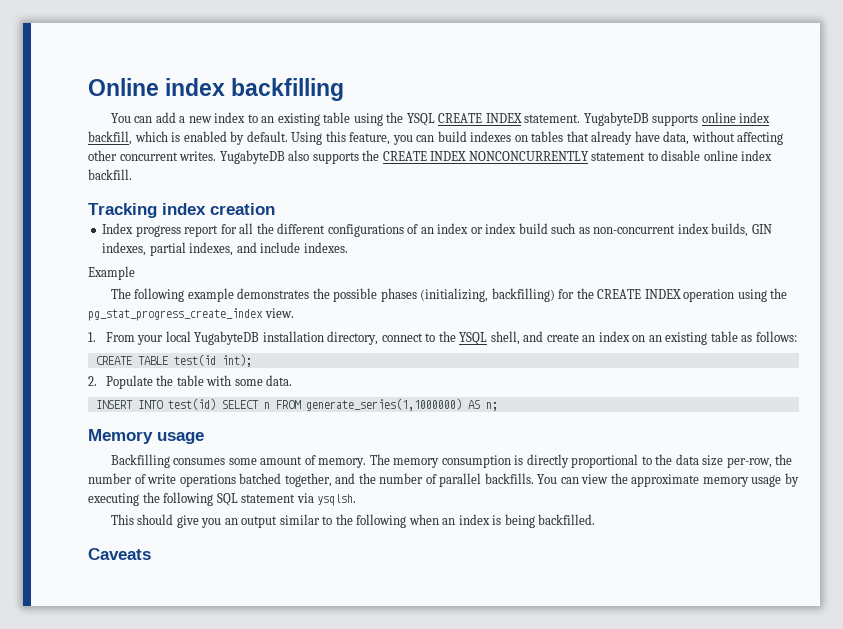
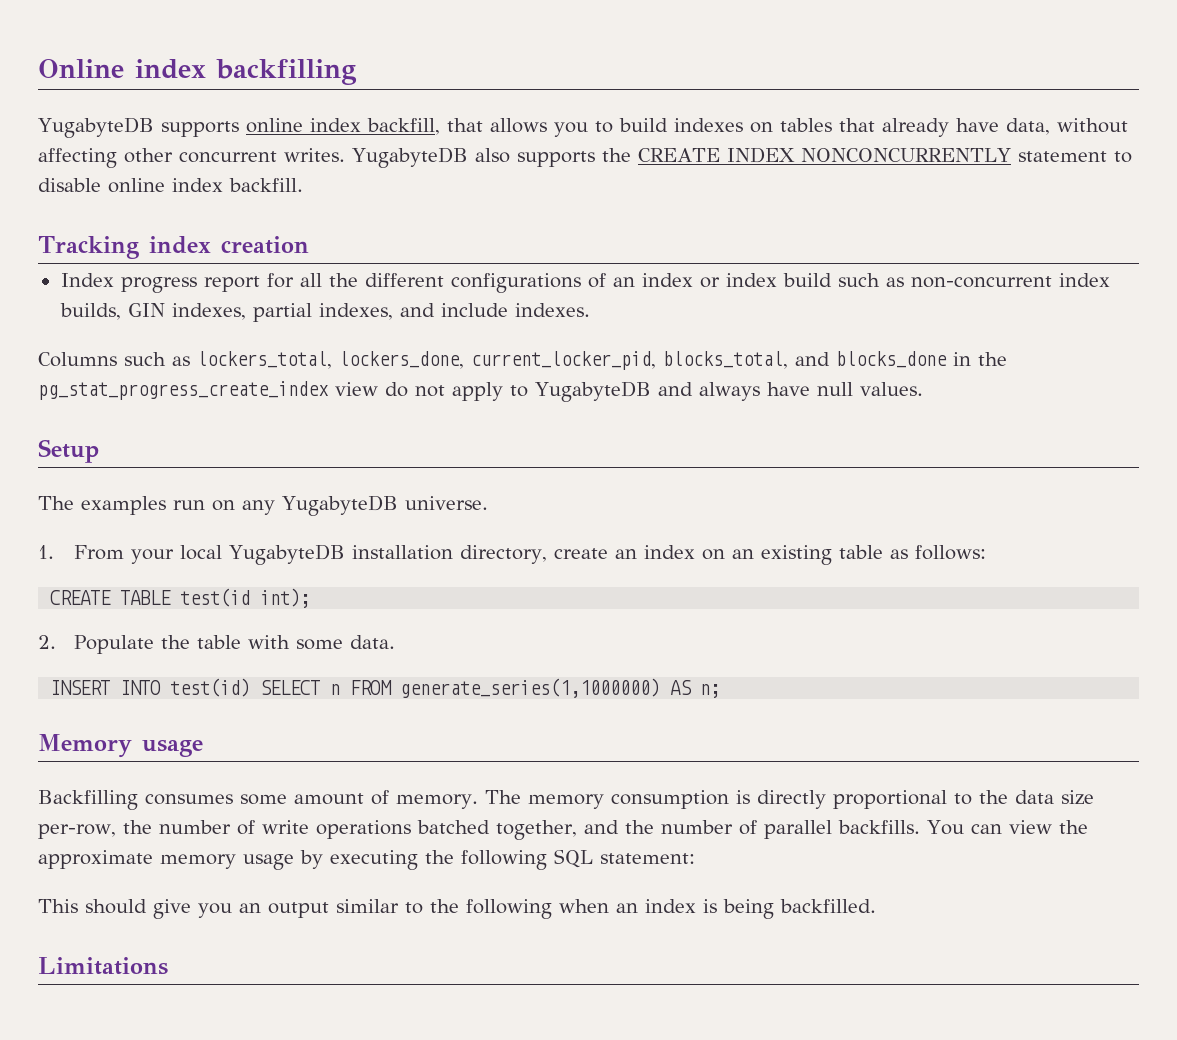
- You can add a new index to an existing table using the YSQL CREATE INDEX statement. YugabyteDB supports online index backfill, which is enabled by default. Using this feature, you can build indexes on tables that already have data, without affecting other concurrent writes.
+ YugabyteDB supports online index backfill, that allows you to build indexes on tables that already have data, without affecting other concurrent writes.
- Example
- The following example demonstrates the possible phases (initializing, backfilling) for the CREATE INDEX operation using the pg_stat_progress_create_index view.
+ Columns such as lockers_total, lockers_done, current_locker_pid, blocks_total, and blocks_done in the pg_stat_progress_create_index view do not apply to YugabyteDB and always have null values.
+ Setup
+ The examples run on any YugabyteDB universe.
- 1. From your local YugabyteDB installation directory, connect to the YSQL shell, and create an index on an existing table as follows:
+ 1. From your local YugabyteDB installation directory, create an index on an existing table as follows:
- You can view the approximate memory usage by executing the following SQL statement via ysqlsh.
+ You can view the approximate memory usage by executing the following SQL statement:
- Caveats
+ Limitations

